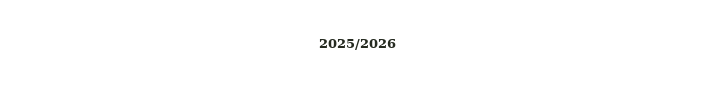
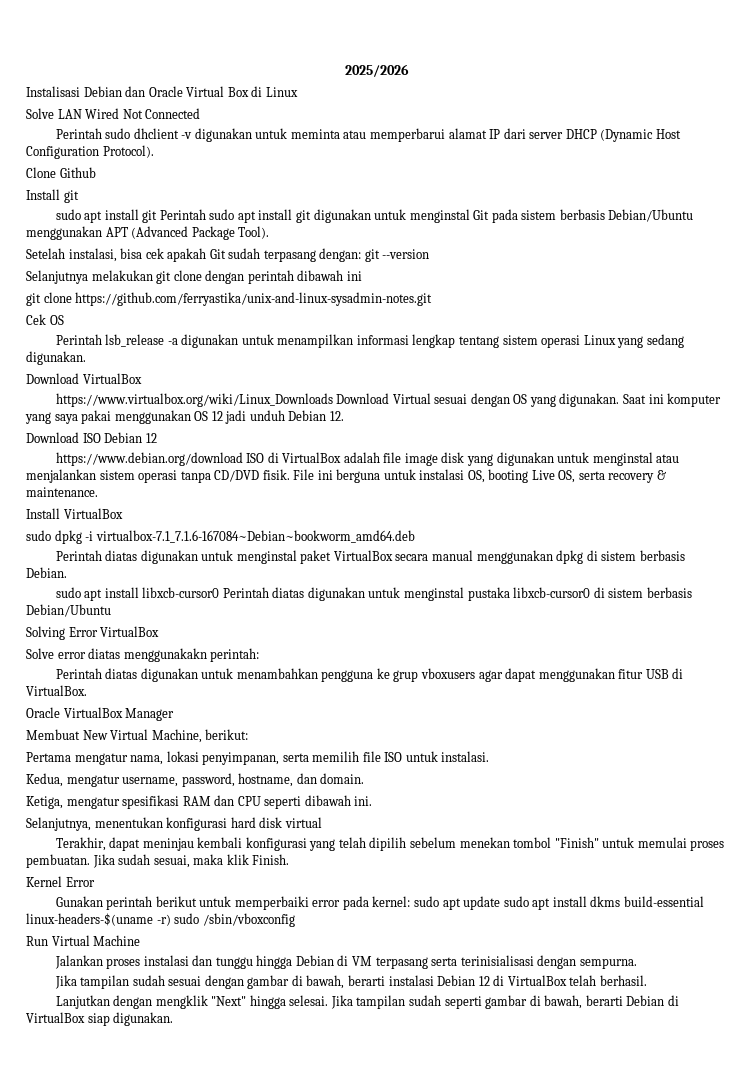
+ Instalisasi Debian dan Oracle Virtual Box di Linux
+ Solve LAN Wired Not Connected
+ Perintah sudo dhclient -v digunakan untuk meminta atau memperbarui alamat IP dari server DHCP (Dynamic Host Configuration Protocol).
+ Clone Github
+ Install git
+ sudo apt install git Perintah sudo apt install git digunakan untuk menginstal Git pada sistem berbasis Debian/Ubuntu menggunakan APT (Advanced Package Tool).
+ Setelah instalasi, bisa cek apakah Git sudah terpasang dengan: git --version
+ Selanjutnya melakukan git clone dengan perintah dibawah ini
+ git clone https://github.com/ferryastika/unix-and-linux-sysadmin-notes.git
+ Cek OS
+ Perintah lsb_release -a digunakan untuk menampilkan informasi lengkap tentang sistem operasi Linux yang sedang digunakan.
+ Download VirtualBox
+ https://www.virtualbox.org/wiki/Linux_Downloads Download Virtual sesuai dengan OS yang digunakan. Saat ini komputer yang saya pakai menggunakan OS 12 jadi unduh Debian 12.
+ Download ISO Debian 12
+ https://www.debian.org/download ISO di VirtualBox adalah file image disk yang digunakan untuk menginstal atau menjalankan sistem operasi tanpa CD/DVD fisik. File ini berguna untuk instalasi OS, booting Live OS, serta recovery & maintenance.
+ Install VirtualBox
+ sudo dpkg -i virtualbox-7.1_7.1.6-167084~Debian~bookworm_amd64.deb
+ Perintah diatas digunakan untuk menginstal paket VirtualBox secara manual menggunakan dpkg di sistem berbasis Debian.
+ sudo apt install libxcb-cursor0 Perintah diatas digunakan untuk menginstal pustaka libxcb-cursor0 di sistem berbasis Debian/Ubuntu
+ Solving Error VirtualBox
+ Solve error diatas menggunakakn perintah:
+ Perintah diatas digunakan untuk menambahkan pengguna ke grup vboxusers agar dapat menggunakan fitur USB di VirtualBox.
+ Oracle VirtualBox Manager
+ Membuat New Virtual Machine, berikut:
+ Pertama mengatur nama, lokasi penyimpanan, serta memilih file ISO untuk instalasi.
+ Kedua, mengatur username, password, hostname, dan domain.
+ Ketiga, mengatur spesifikasi RAM dan CPU seperti dibawah ini.
+ Selanjutnya, menentukan konfigurasi hard disk virtual
+ Terakhir, dapat meninjau kembali konfigurasi yang telah dipilih sebelum menekan tombol "Finish" untuk memulai proses pembuatan. Jika sudah sesuai, maka klik Finish.
+ Kernel Error
+ Gunakan perintah berikut untuk memperbaiki error pada kernel: sudo apt update sudo apt install dkms build-essential linux-headers-$(uname -r) sudo /sbin/vboxconfig
+ Run Virtual Machine
+ Jalankan proses instalasi dan tunggu hingga Debian di VM terpasang serta terinisialisasi dengan sempurna.
+ Jika tampilan sudah sesuai dengan gambar di bawah, berarti instalasi Debian 12 di VirtualBox telah berhasil.
+ Lanjutkan dengan mengklik "Next" hingga selesai. Jika tampilan sudah seperti gambar di bawah, berarti Debian di VirtualBox siap digunakan.

